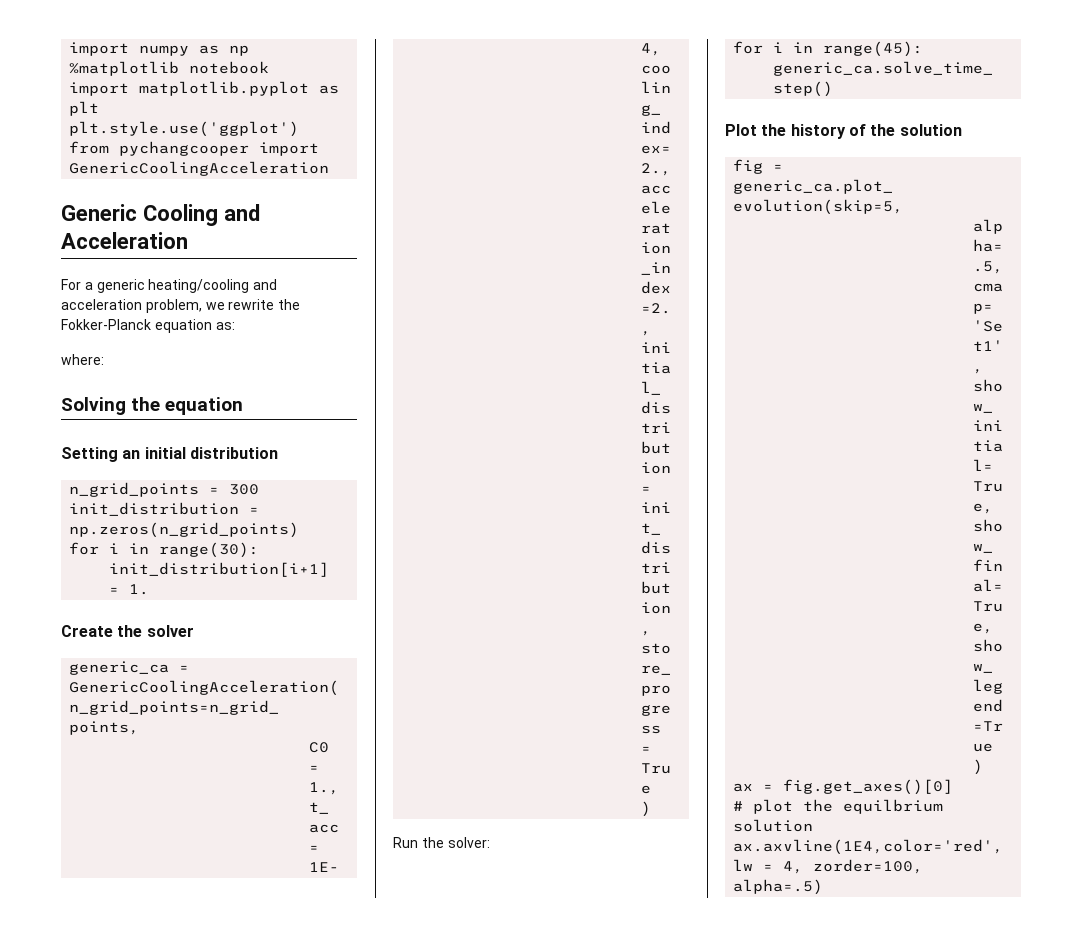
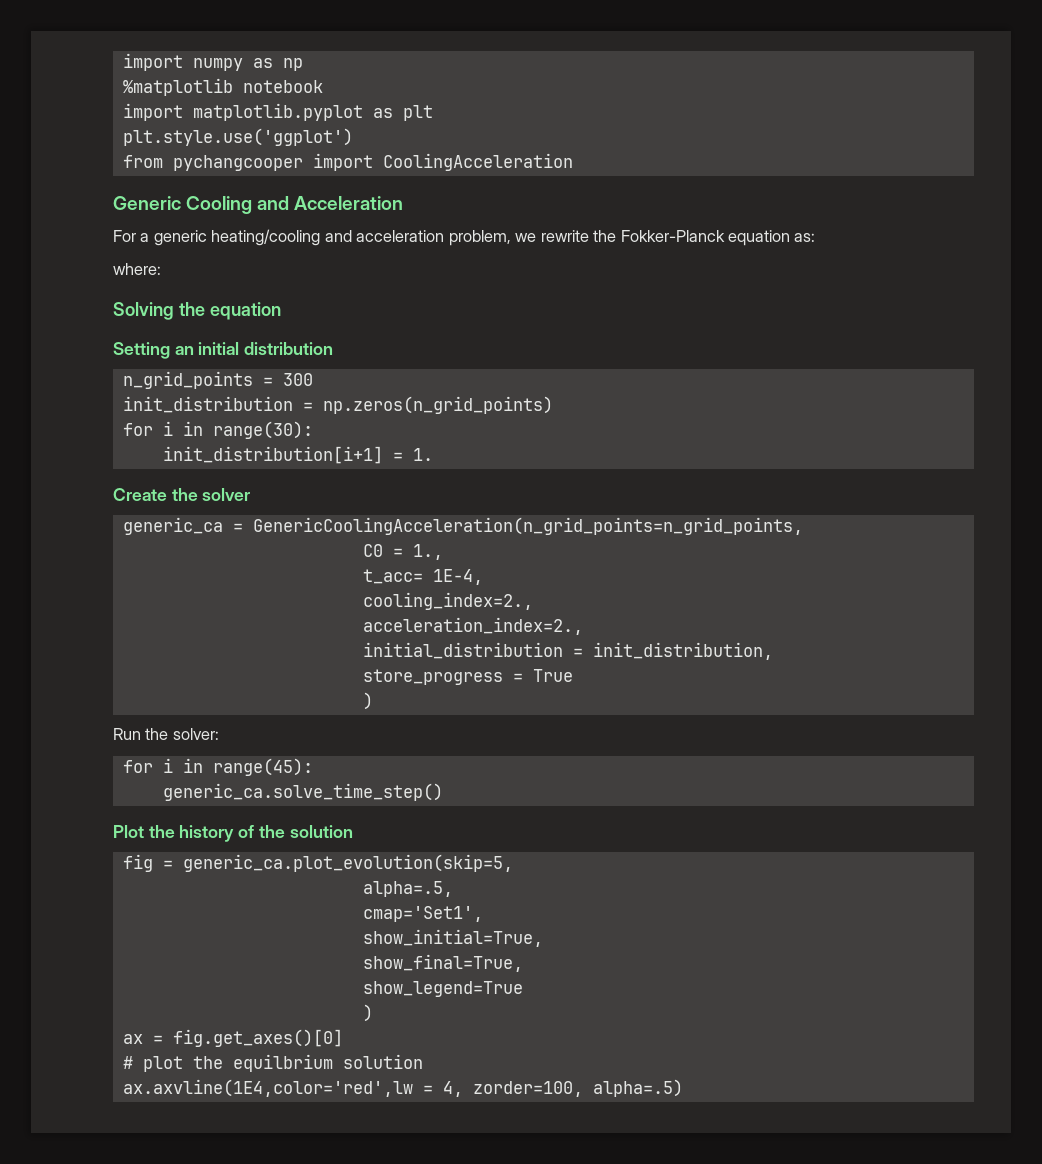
- from pychangcooper import GenericCoolingAcceleration
+ from pychangcooper import CoolingAcceleration

